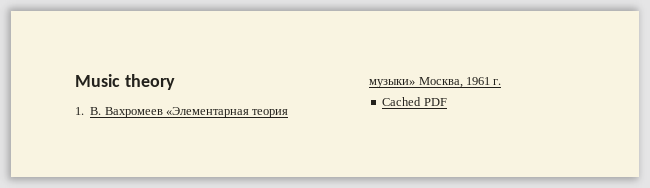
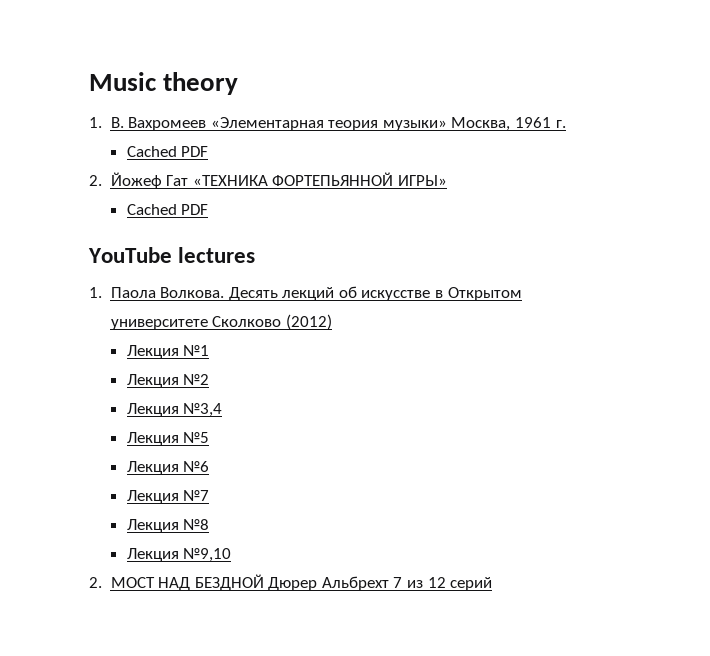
+ 2. Йожеф Гат «ТЕХНИКА ФОРТЕПЬЯННОЙ ИГРЫ»
+ Cached PDF
+ YouTube lectures
+ 1. Паола Волкова. Десять лекций об искусстве в Открытом университете Сколково (2012)
+ Лекция №1
+ Лекция №2
+ Лекция №3,4
+ Лекция №5
+ Лекция №6
+ Лекция №7
+ Лекция №8
+ Лекция №9,10
+ 2. МОСТ НАД БЕЗДНОЙ Дюрер Альбрехт 7 из 12 серий

